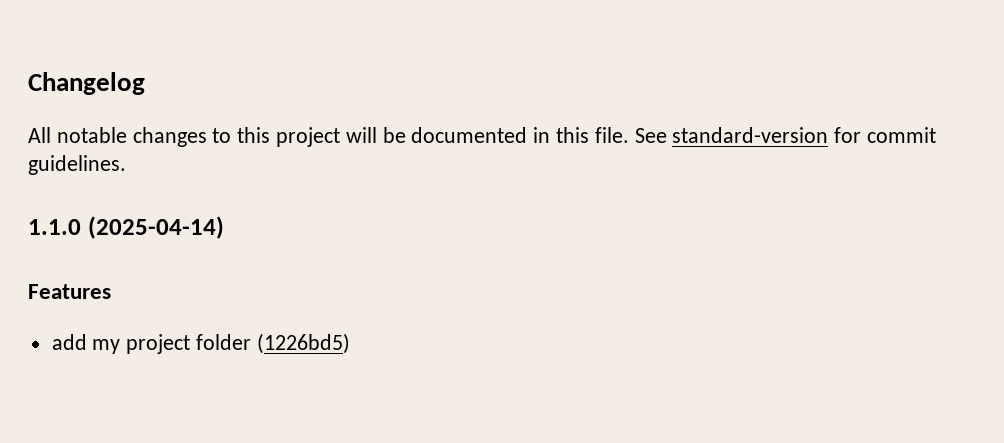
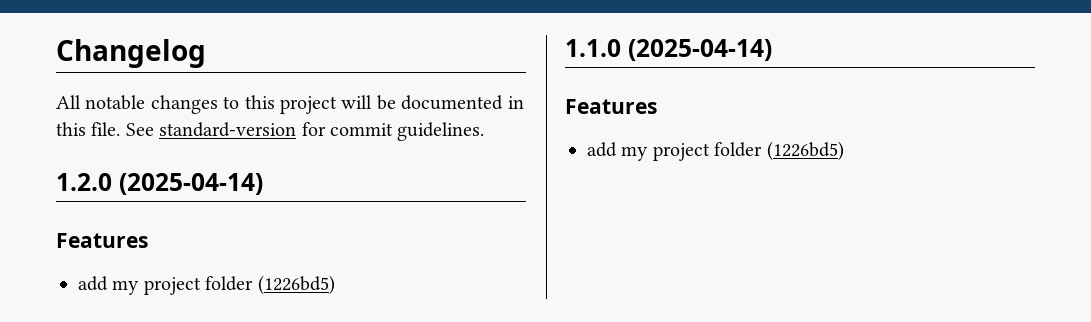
+ 1.2.0 (2025-04-14)
+ Features
+ add my project folder (1226bd5)

